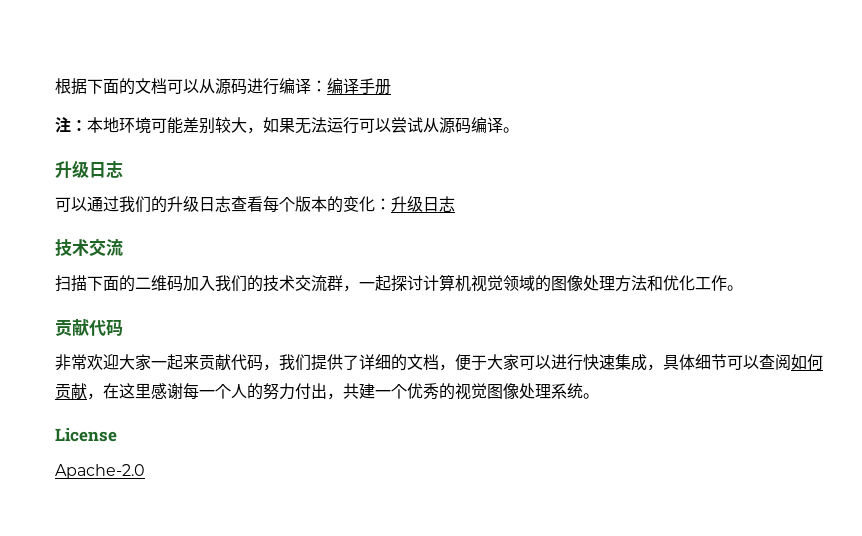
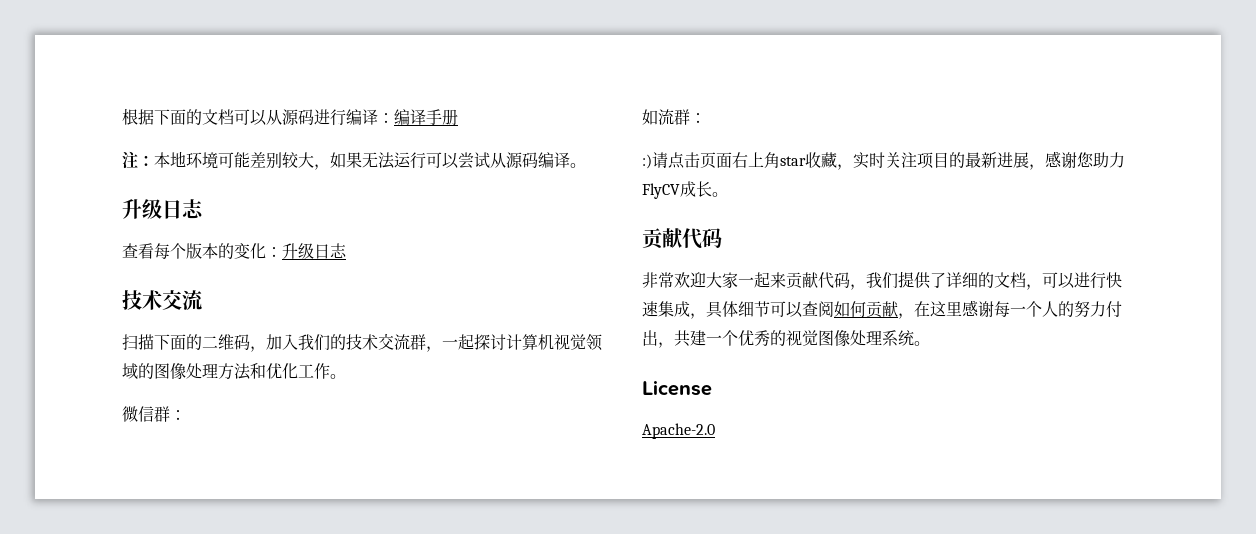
- 可以通过我们的升级日志查看每个版本的变化：升级日志
+ 查看每个版本的变化：升级日志
- 扫描下面的二维码加入我们的技术交流群，一起探讨计算机视觉领域的图像处理方法和优化工作。
+ 扫描下面的二维码，加入我们的技术交流群，一起探讨计算机视觉领域的图像处理方法和优化工作。
+ 微信群：
+ 如流群：
+ :)请点击页面右上角star收藏，实时关注项目的最新进展，感谢您助力FlyCV成长。
- 非常欢迎大家一起来贡献代码，我们提供了详细的文档，便于大家可以进行快速集成，具体细节可以查阅如何贡献，在这里感谢每一个人的努力付出，共建一个优秀的视觉图像处理系统。
+ 非常欢迎大家一起来贡献代码，我们提供了详细的文档，可以进行快速集成，具体细节可以查阅如何贡献，在这里感谢每一个人的努力付出，共建一个优秀的视觉图像处理系统。

